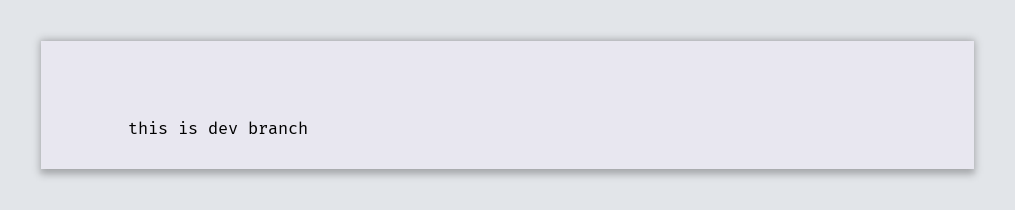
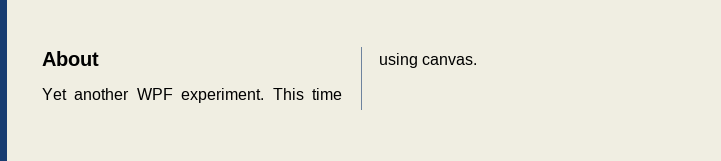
- this is dev branch
+ About
+ Yet another WPF experiment. This time using canvas.

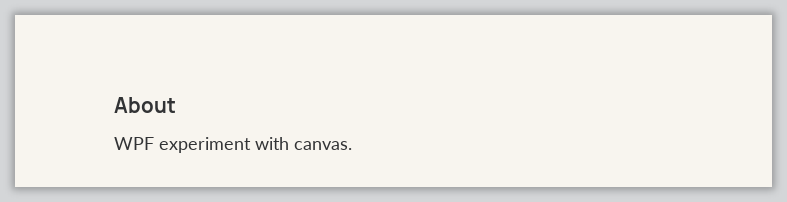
- Yet another WPF experiment. This time using canvas.
+ WPF experiment with canvas.

